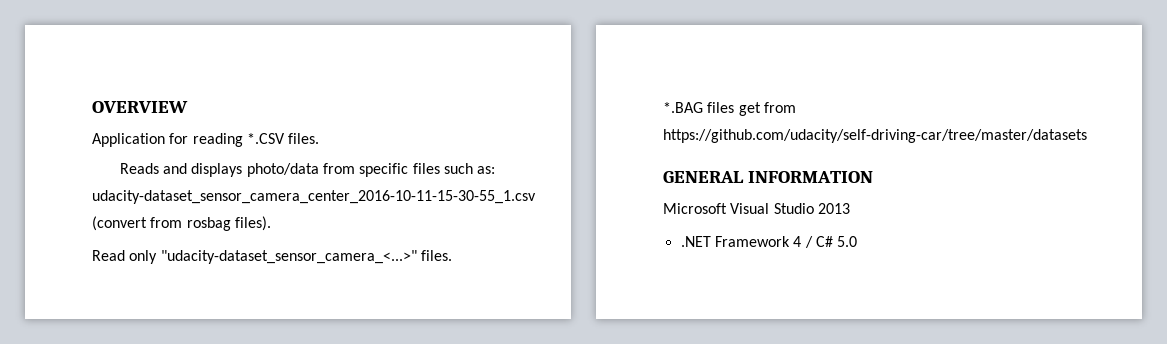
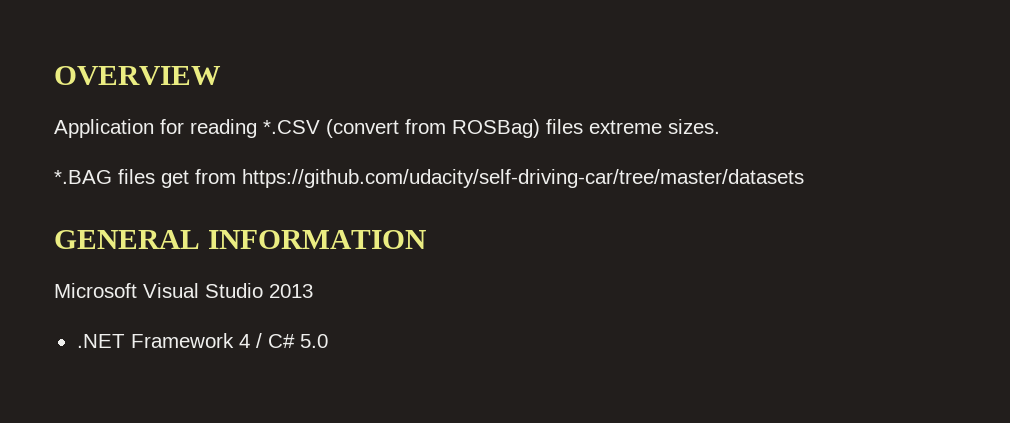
- Application for reading *.CSV files.
- Reads and displays photo/data from specific files such as: udacity-dataset_sensor_camera_center_2016-10-11-15-30-55_1.csv (convert from rosbag files).
- Read only "udacity-dataset_sensor_camera_<...>" files.
+ Application for reading *.CSV (convert from ROSBag) files extreme sizes.

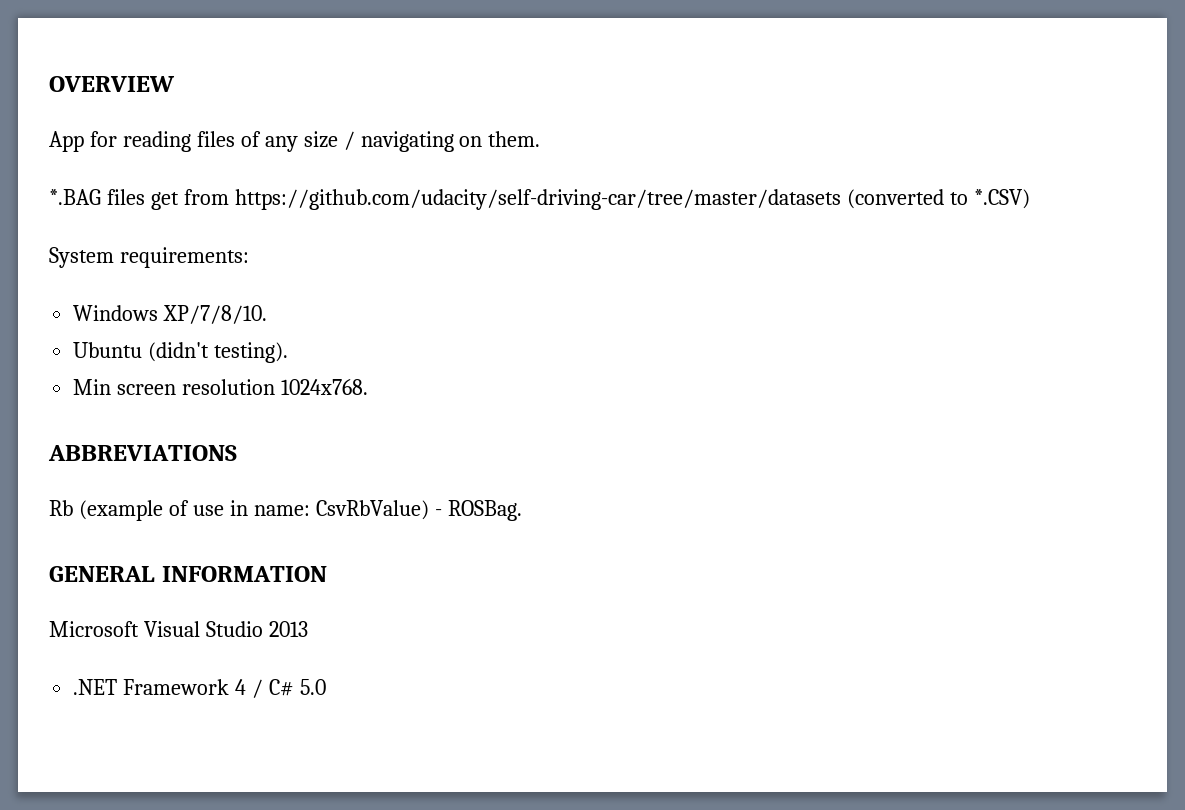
- Application for reading *.CSV (convert from ROSBag) files extreme sizes.
+ App for reading files of any size / navigating on them.
- *.BAG files get from https://github.com/udacity/self-driving-car/tree/master/datasets
+ *.BAG files get from https://github.com/udacity/self-driving-car/tree/master/datasets (converted to *.CSV)
+ System requirements:
+ Windows XP/7/8/10.
+ Ubuntu (didn't testing).
+ Min screen resolution 1024x768.
+ ABBREVIATIONS
+ Rb (example of use in name: CsvRbValue) - ROSBag.

